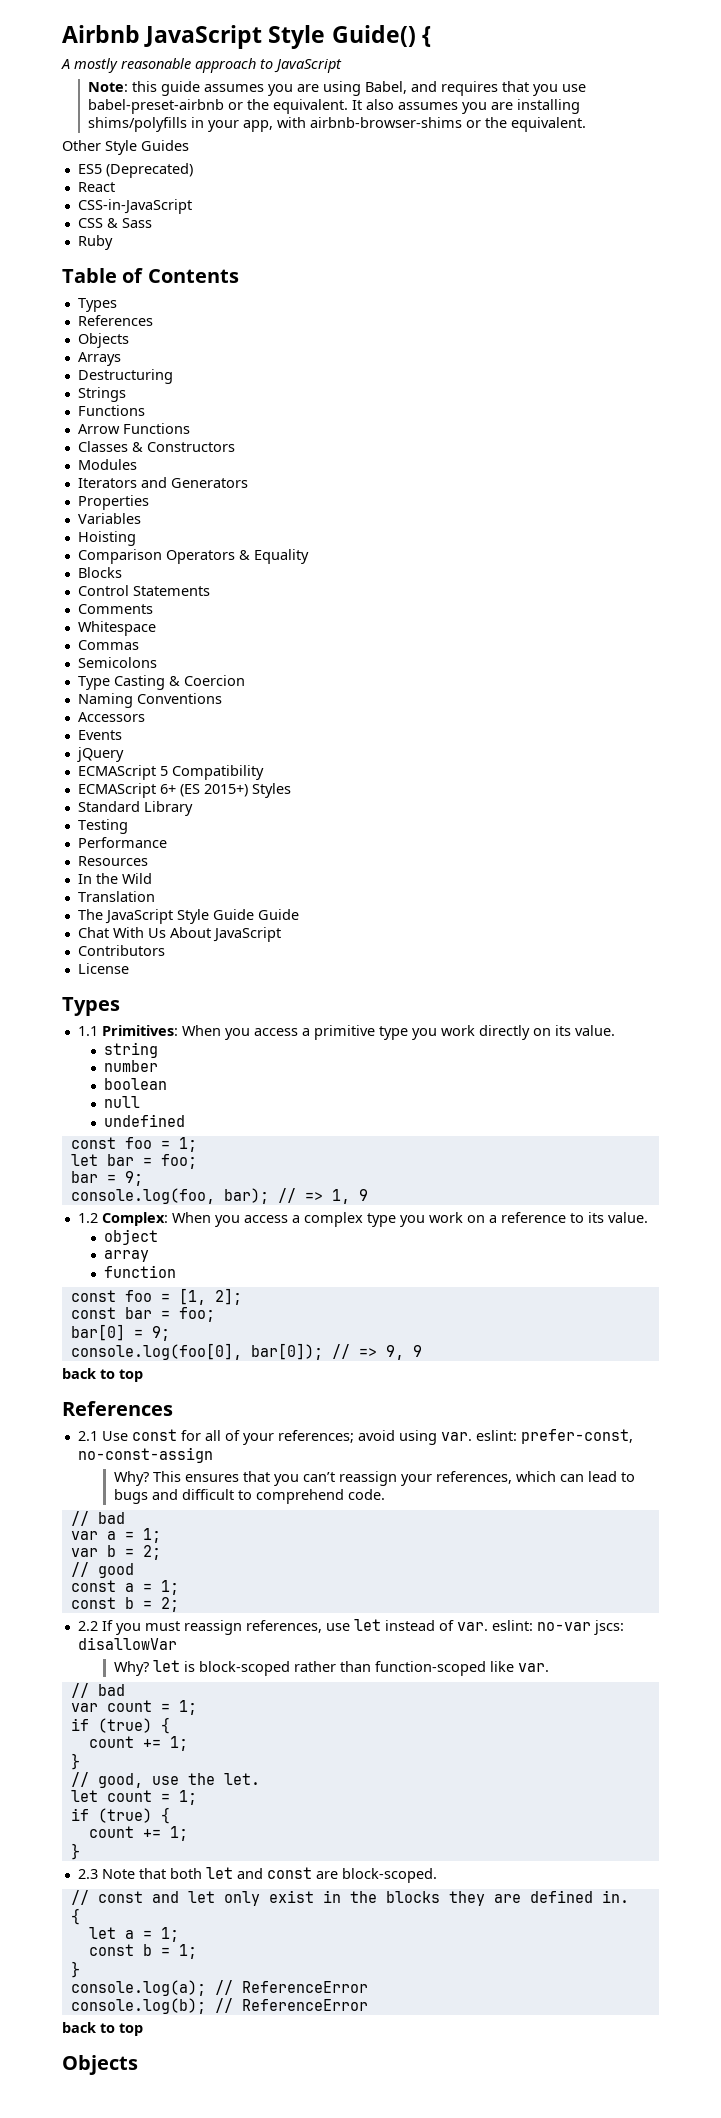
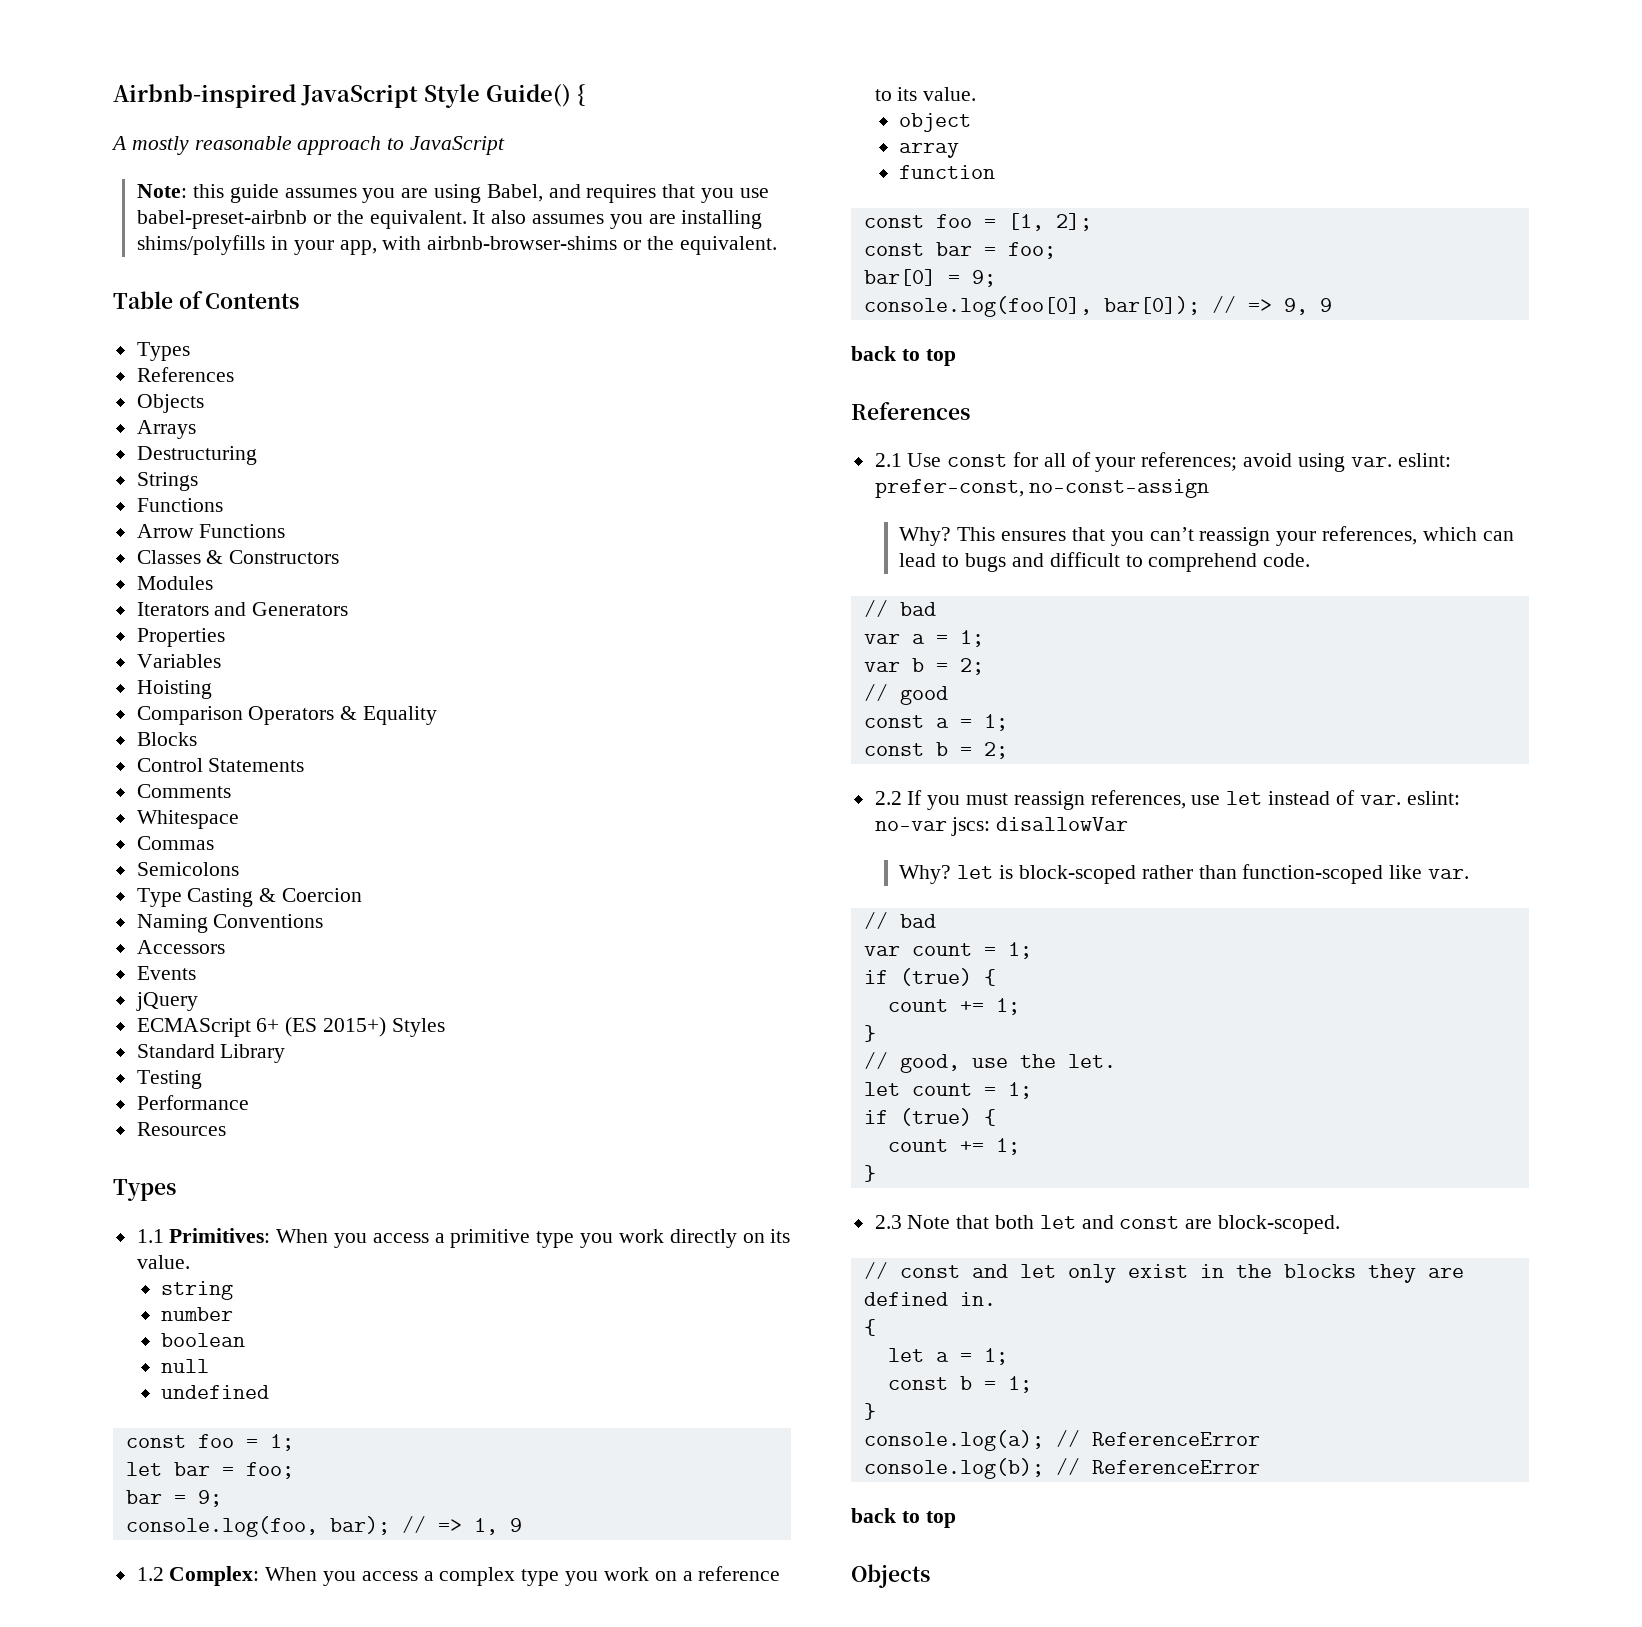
- Airbnb JavaScript Style Guide() {
+ Airbnb-inspired JavaScript Style Guide() {
- Other Style Guides
- ES5 (Deprecated)
- React
- CSS-in-JavaScript
- CSS & Sass
- Ruby
- ECMAScript 5 Compatibility
- In the Wild
- Translation
- The JavaScript Style Guide Guide
- Chat With Us About JavaScript
- Contributors
- License

